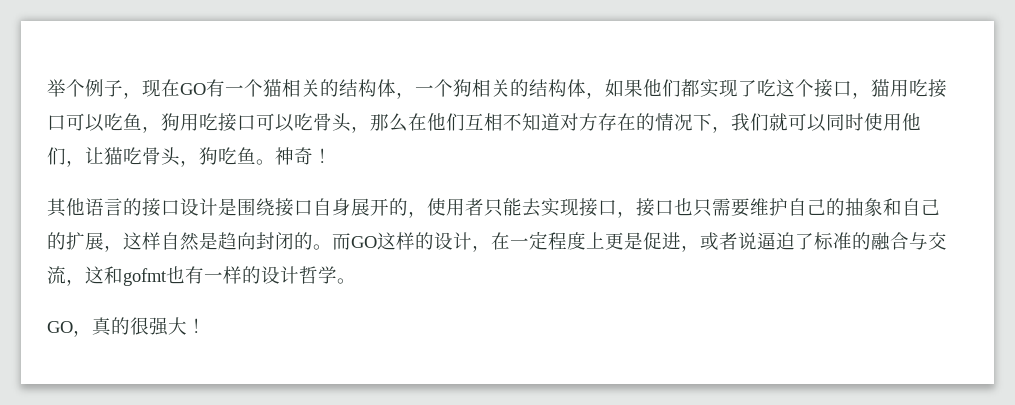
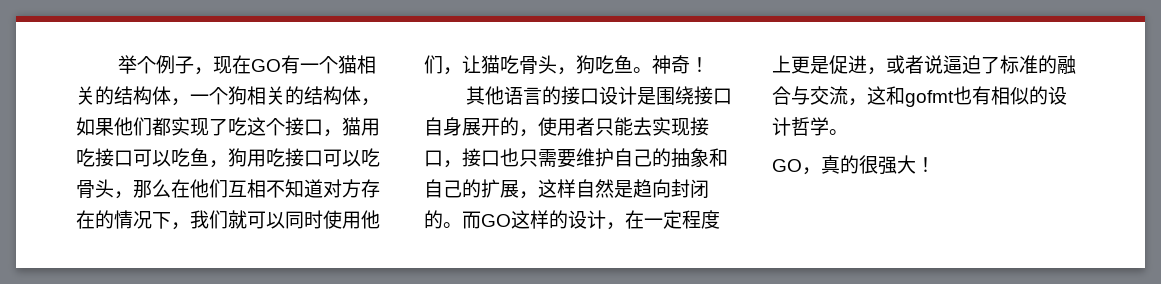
- 而GO这样的设计，在一定程度上更是促进，或者说逼迫了标准的融合与交流，这和gofmt也有一样的设计哲学。
+ 而GO这样的设计，在一定程度上更是促进，或者说逼迫了标准的融合与交流，这和gofmt也有相似的设计哲学。

